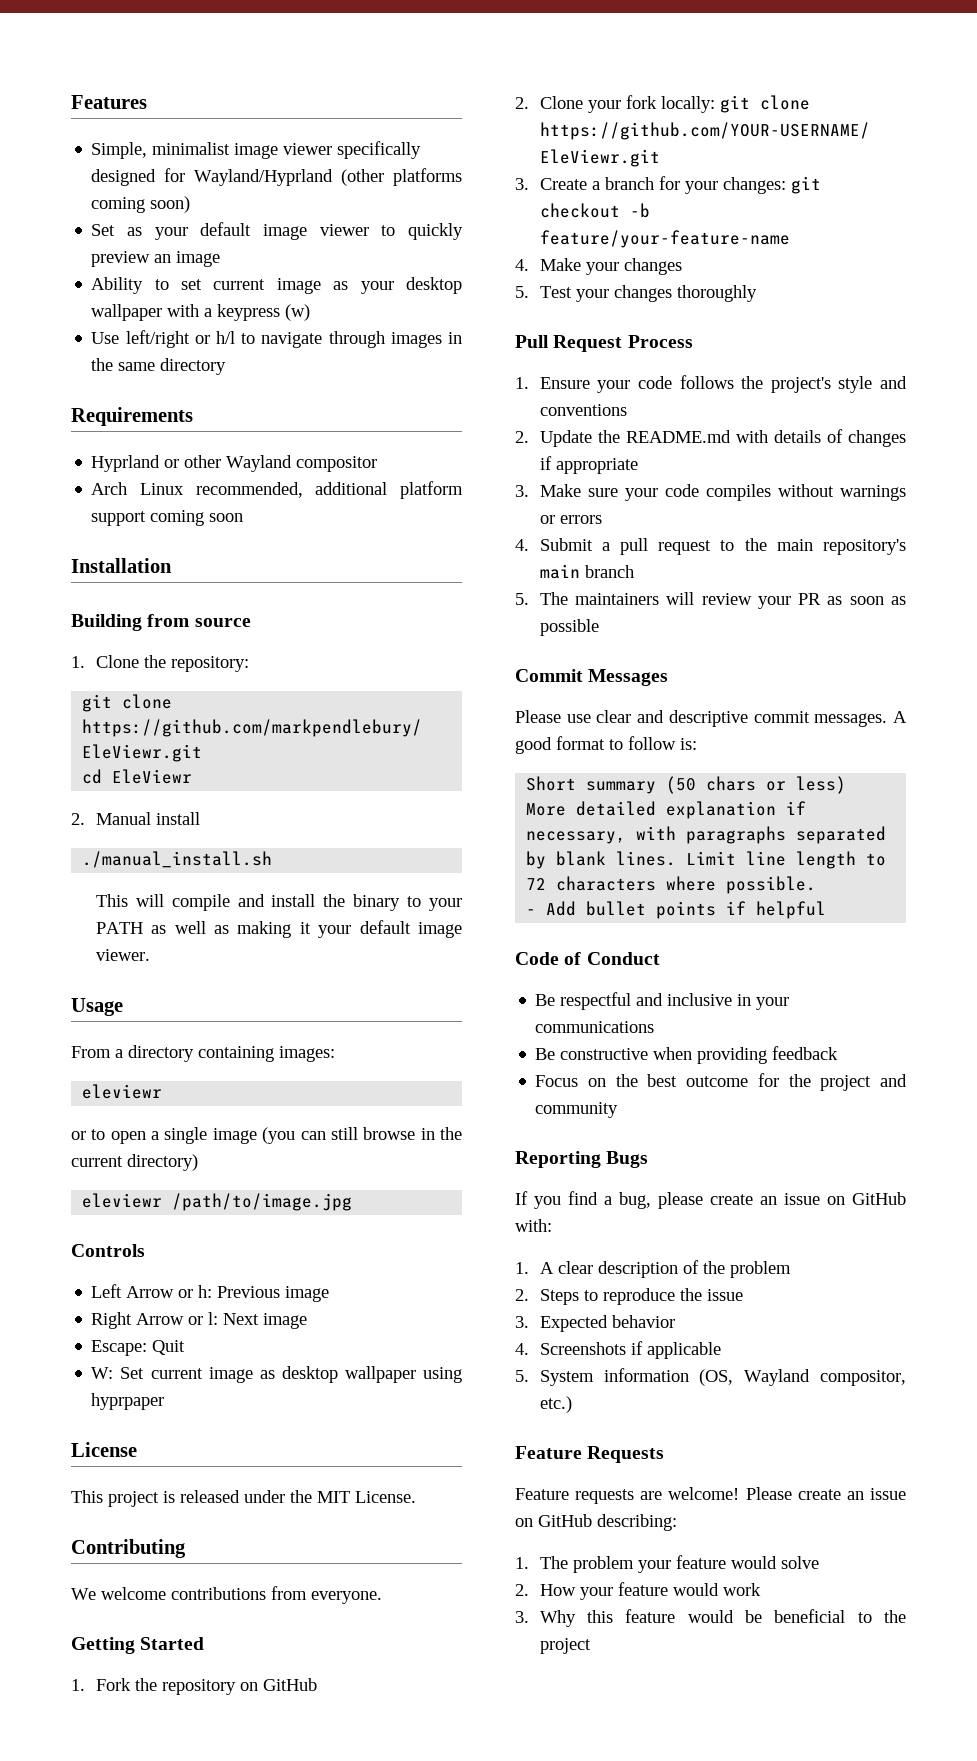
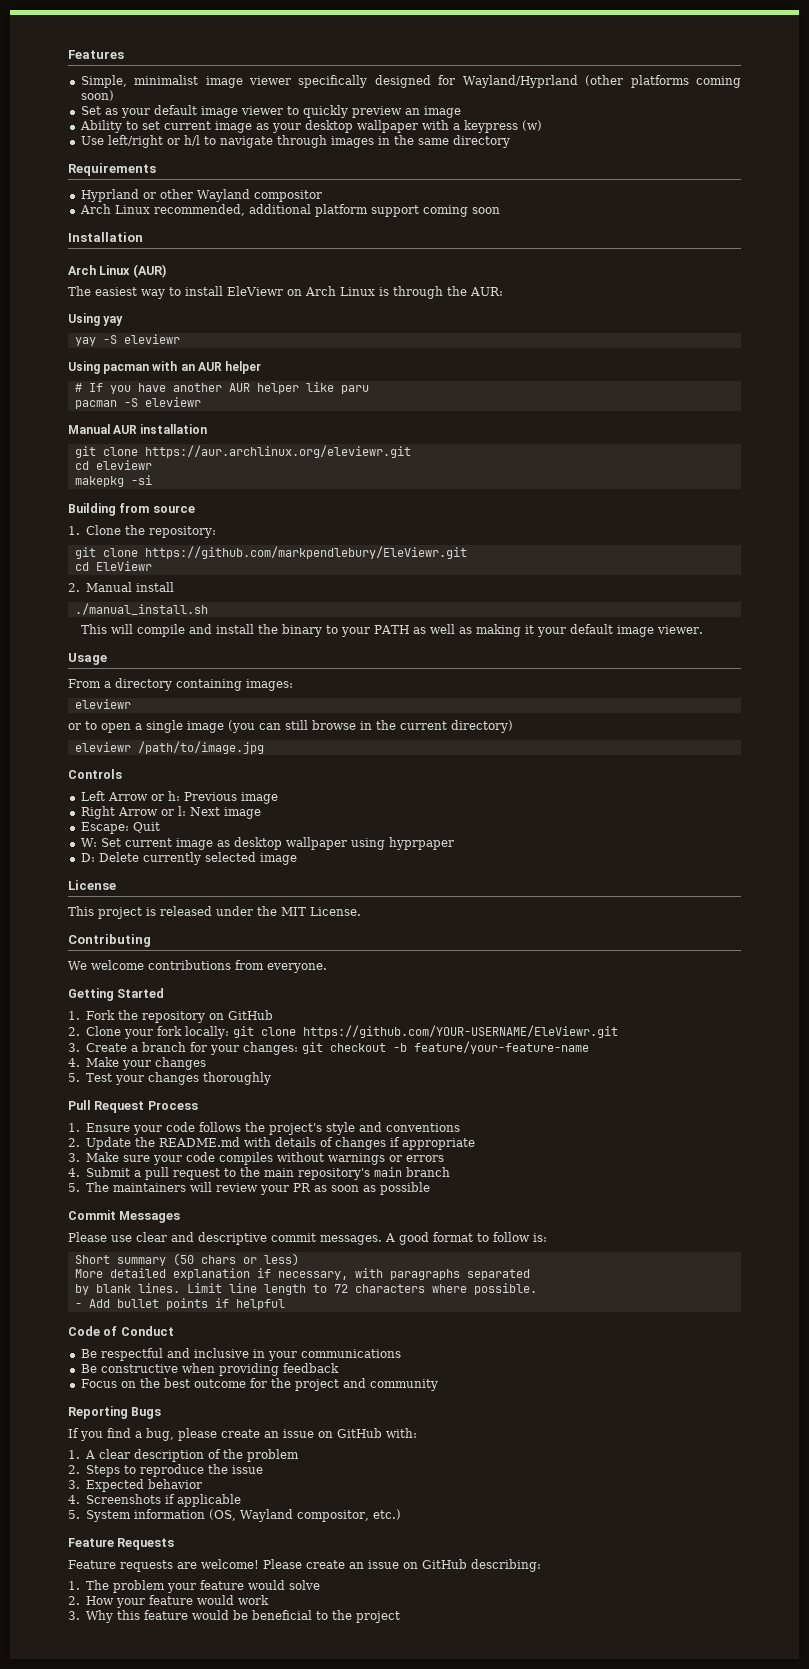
+ Arch Linux (AUR)
+ The easiest way to install EleViewr on Arch Linux is through the AUR:
+ Using yay
+ yay -S eleviewr
+ Using pacman with an AUR helper
+ # If you have another AUR helper like paru
+ pacman -S eleviewr
+ Manual AUR installation
+ git clone https://aur.archlinux.org/eleviewr.git
+ cd eleviewr
+ makepkg -si
+ D: Delete currently selected image

